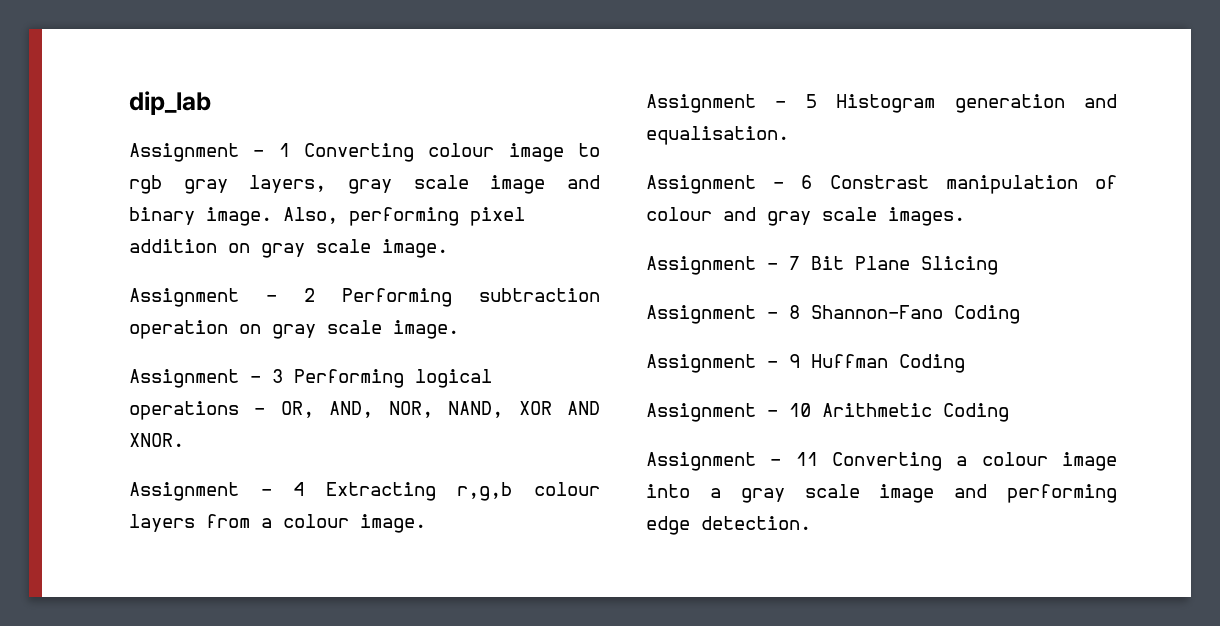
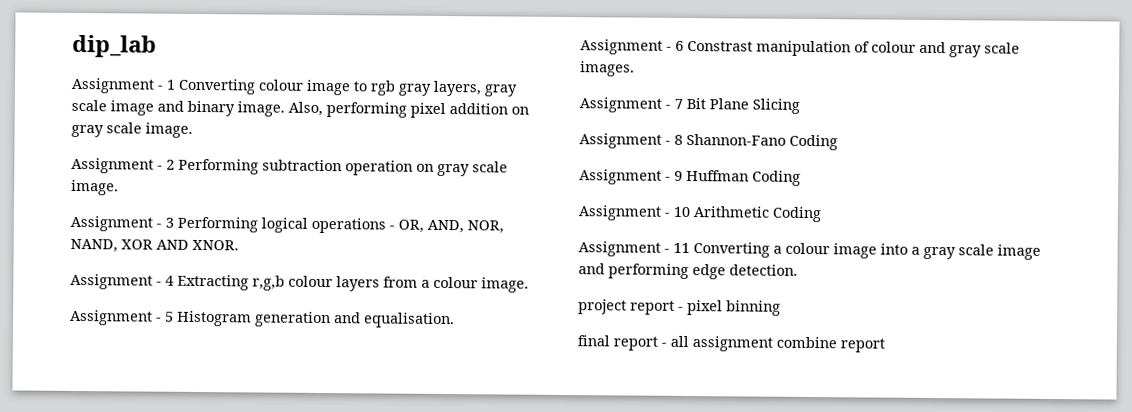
+ project report - pixel binning
+ final report - all assignment combine report

